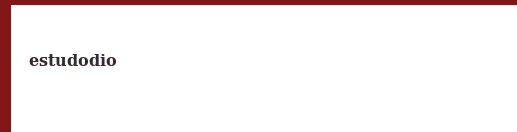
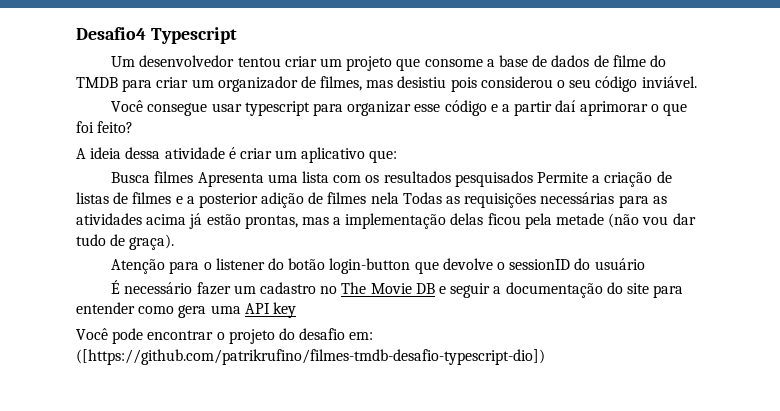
- estudodio
+ Desafio4 Typescript
+ Um desenvolvedor tentou criar um projeto que consome a base de dados de filme do TMDB para criar um organizador de filmes, mas desistiu pois considerou o seu código inviável.
+ Você consegue usar typescript para organizar esse código e a partir daí aprimorar o que foi feito?
+ A ideia dessa atividade é criar um aplicativo que:
+ Busca filmes Apresenta uma lista com os resultados pesquisados Permite a criação de listas de filmes e a posterior adição de filmes nela Todas as requisições necessárias para as atividades acima já estão prontas, mas a implementação delas ficou pela metade (não vou dar tudo de graça).
+ Atenção para o listener do botão login-button que devolve o sessionID do usuário
+ É necessário fazer um cadastro no The Movie DB e seguir a documentação do site para entender como gera uma API key
+ Você pode encontrar o projeto do desafio em: ([https://github.com/patrikrufino/filmes-tmdb-desafio-typescript-dio])

